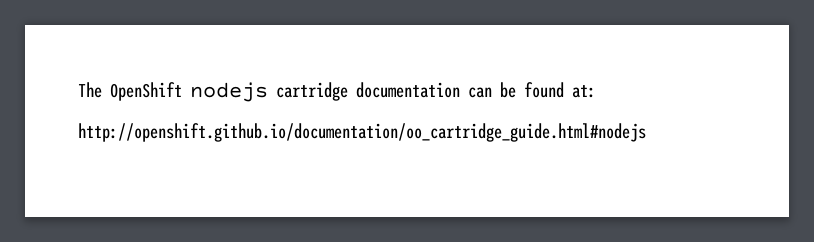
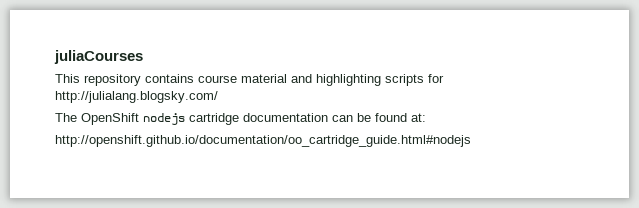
+ juliaCourses
+ This repository contains course material and highlighting scripts for http://julialang.blogsky.com/

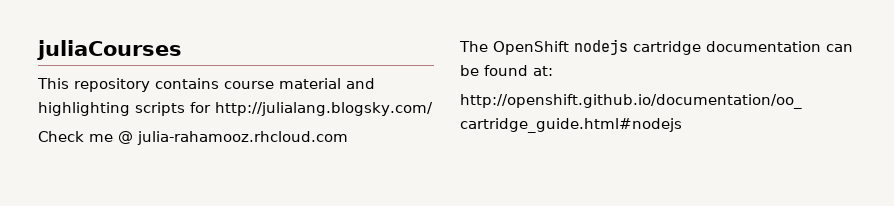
+ Check me @ julia-rahamooz.rhcloud.com

